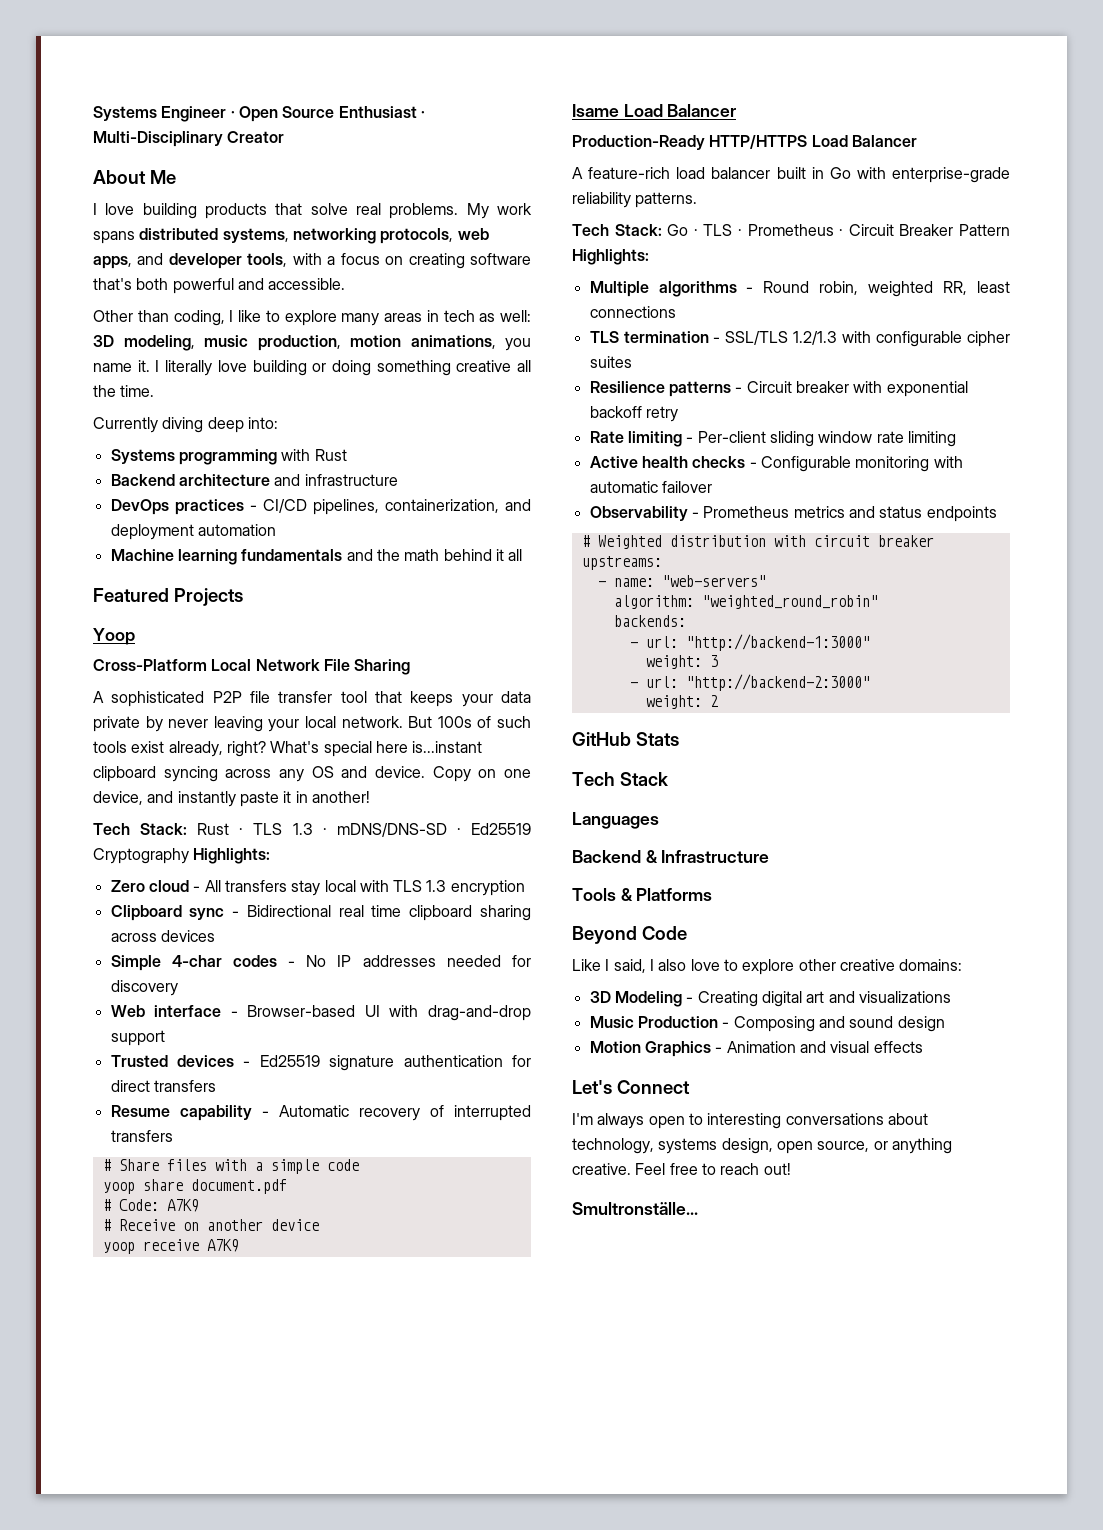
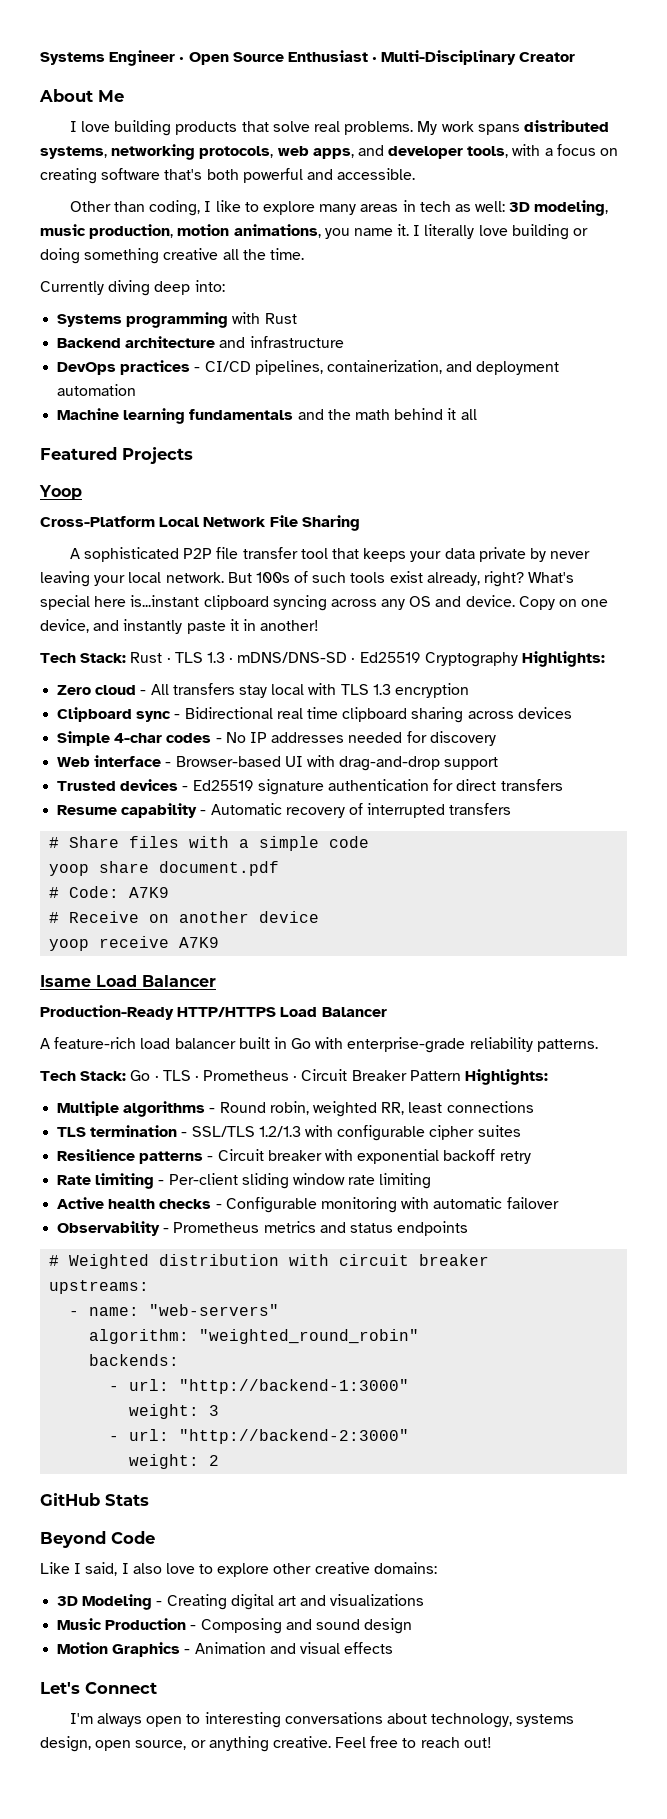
- Tech Stack
- Languages
- Backend & Infrastructure
- Tools & Platforms
- Smultronställe...

